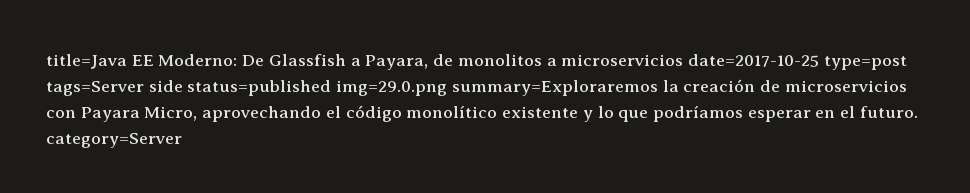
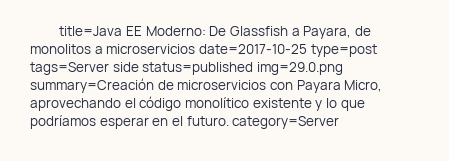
- title=Java EE Moderno: De Glassfish a Payara, de monolitos a microservicios date=2017-10-25 type=post tags=Server side status=published img=29.0.png summary=Exploraremos la creación de microservicios con Payara Micro, aprovechando el código monolítico existente y lo que podríamos esperar en el futuro. category=Server
+ title=Java EE Moderno: De Glassfish a Payara, de monolitos a microservicios date=2017-10-25 type=post tags=Server side status=published img=29.0.png summary=Creación de microservicios con Payara Micro, aprovechando el código monolítico existente y lo que podríamos esperar en el futuro. category=Server

